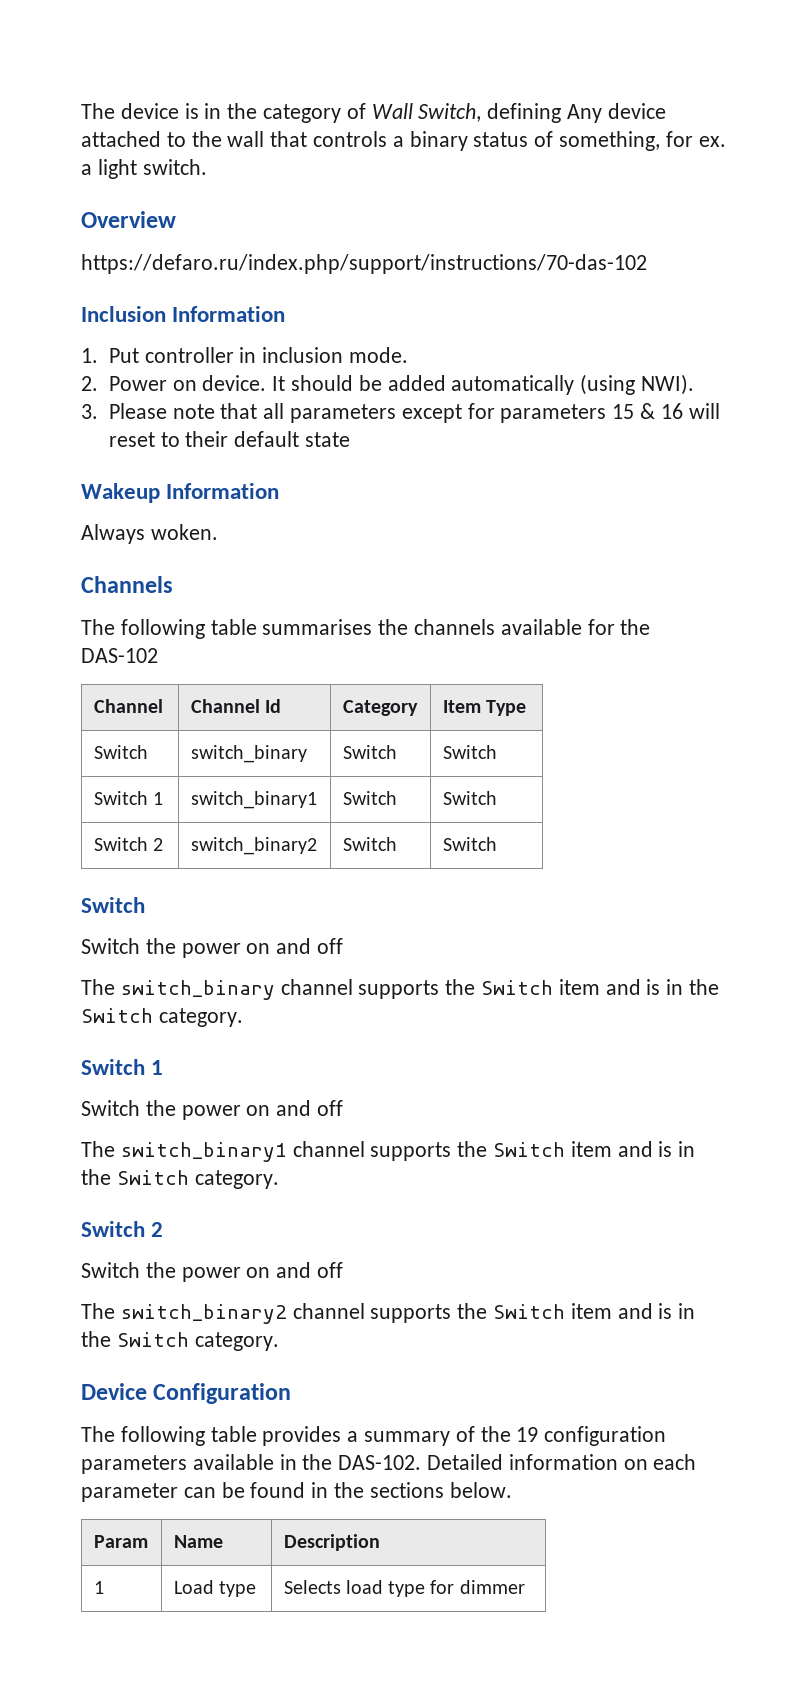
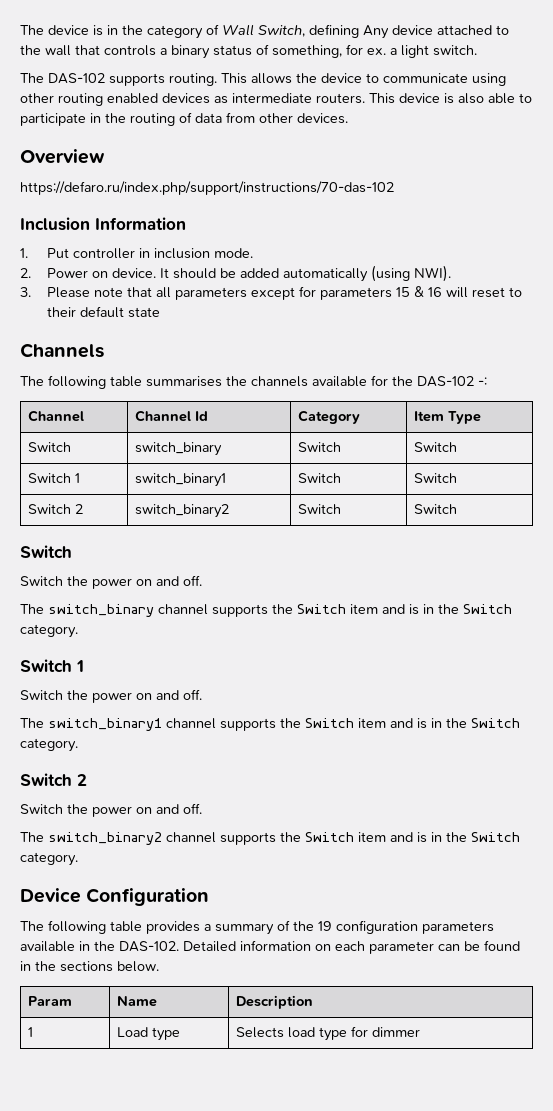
+ The DAS-102 supports routing. This allows the device to communicate using other routing enabled devices as intermediate routers. This device is also able to participate in the routing of data from other devices.
- Wakeup Information
- Always woken.
- The following table summarises the channels available for the DAS-102
+ The following table summarises the channels available for the DAS-102 -:
  Switch 2 | switch_binary2 | Switch | Switch
  Switch
- Switch the power on and off
+ Switch the power on and off.
  The switch_binary channel supports the Switch item and is in the Switch category.
  Switch 1
- Switch the power on and off
+ Switch the power on and off.
  The switch_binary1 channel supports the Switch item and is in the Switch category.
  Switch 2
- Switch the power on and off
+ Switch the power on and off.

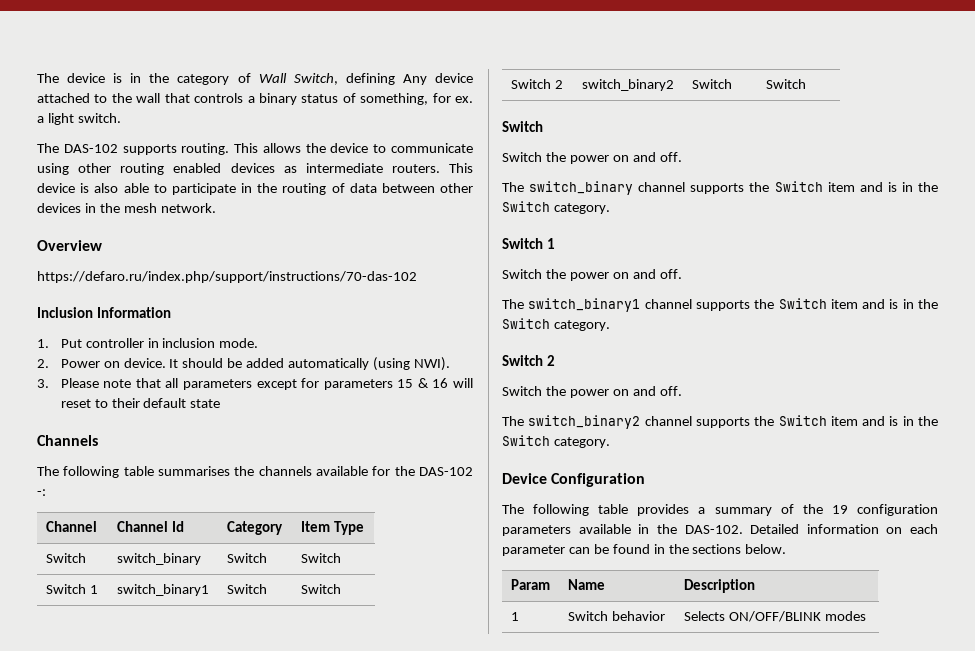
- This device is also able to participate in the routing of data from other devices.
+ This device is also able to participate in the routing of data between other devices in the mesh network.
- 1 | Load type | Selects load type for dimmer
+ 1 | Switch behavior | Selects ON/OFF/BLINK modes

